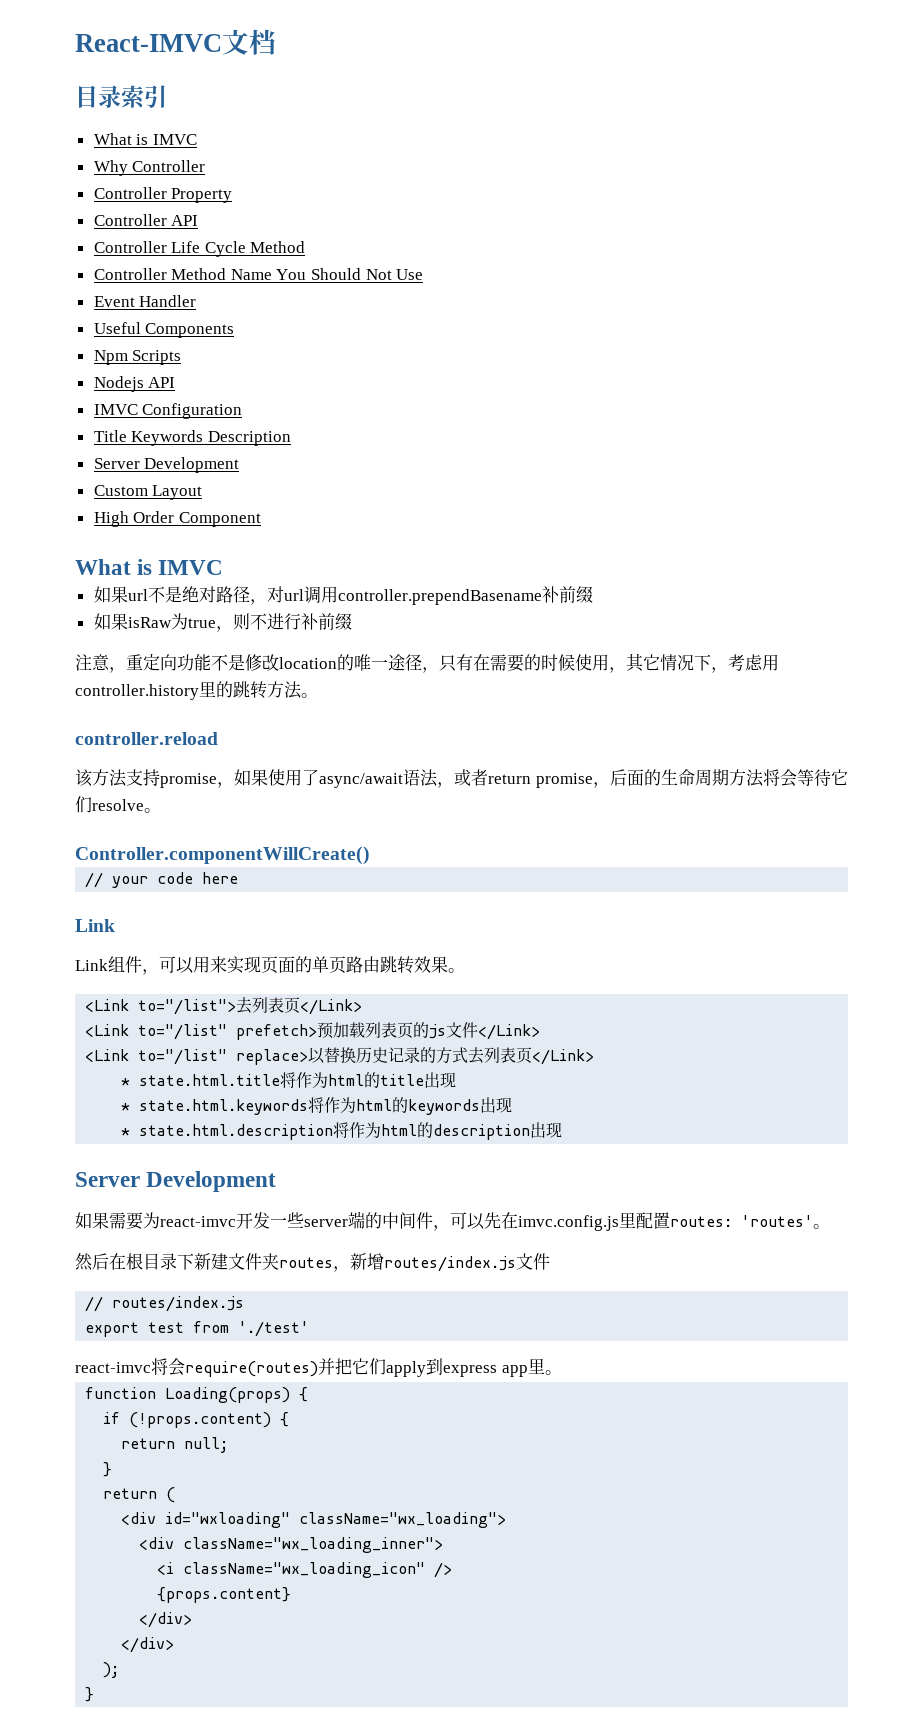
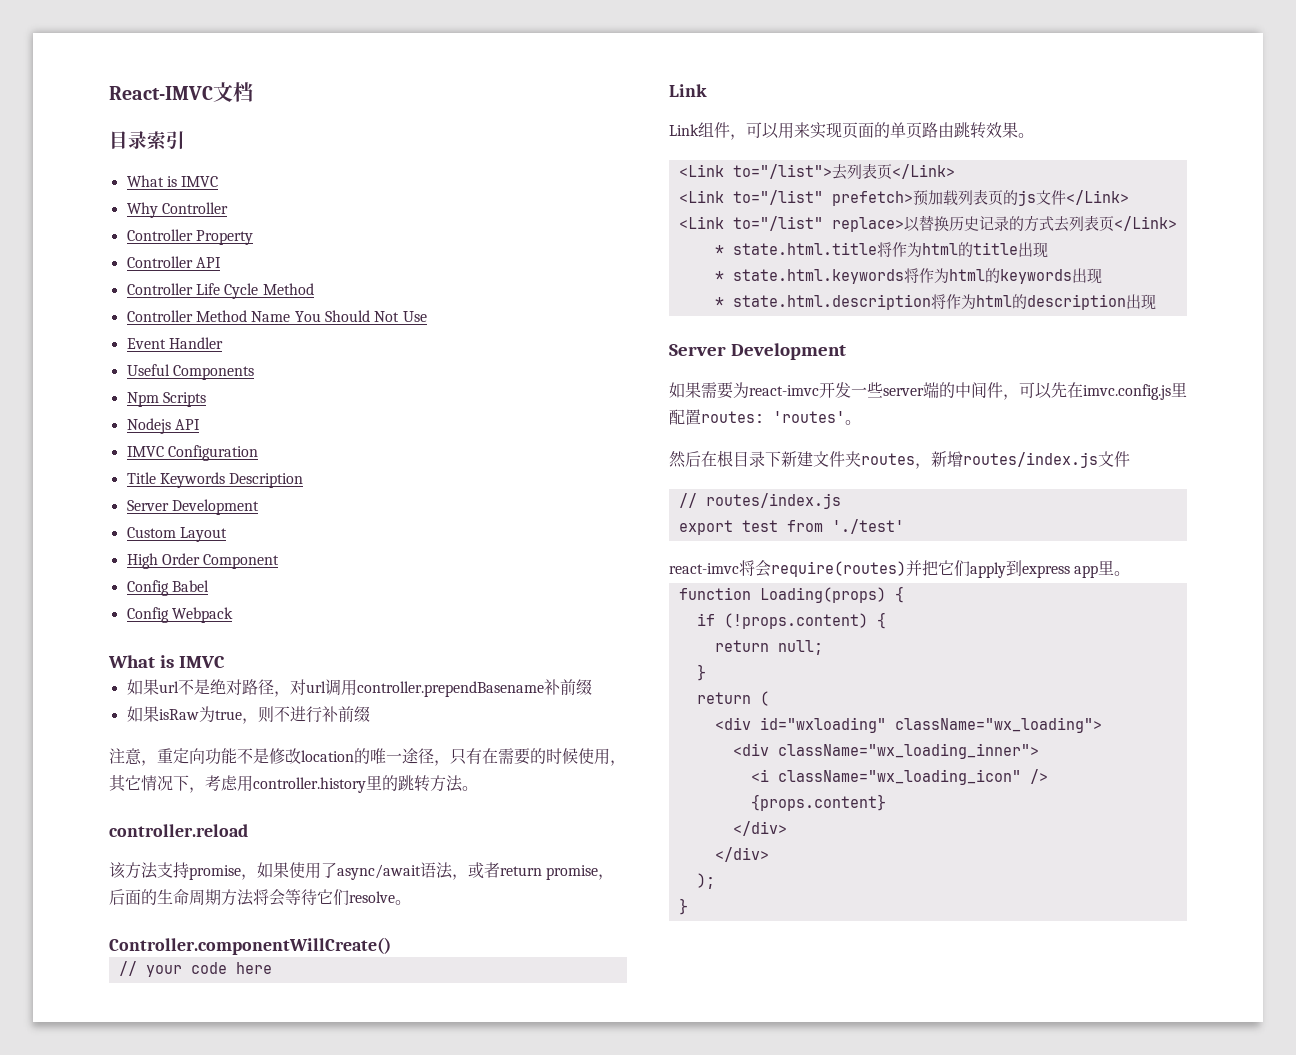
+ Config Babel
+ Config Webpack

